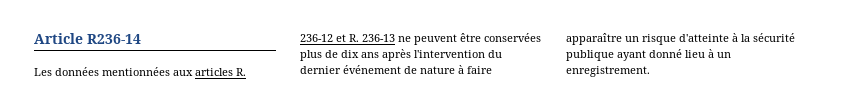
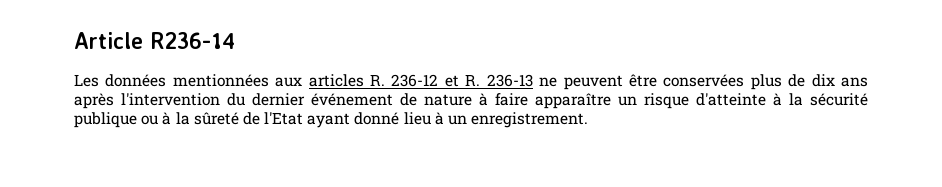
- Les données mentionnées aux articles R. 236-12 et R. 236-13 ne peuvent être conservées plus de dix ans après l'intervention du dernier événement de nature à faire apparaître un risque d'atteinte à la sécurité publique ayant donné lieu à un enregistrement.
+ Les données mentionnées aux articles R. 236-12 et R. 236-13 ne peuvent être conservées plus de dix ans après l'intervention du dernier événement de nature à faire apparaître un risque d'atteinte à la sécurité publique ou à la sûreté de l'Etat ayant donné lieu à un enregistrement.

